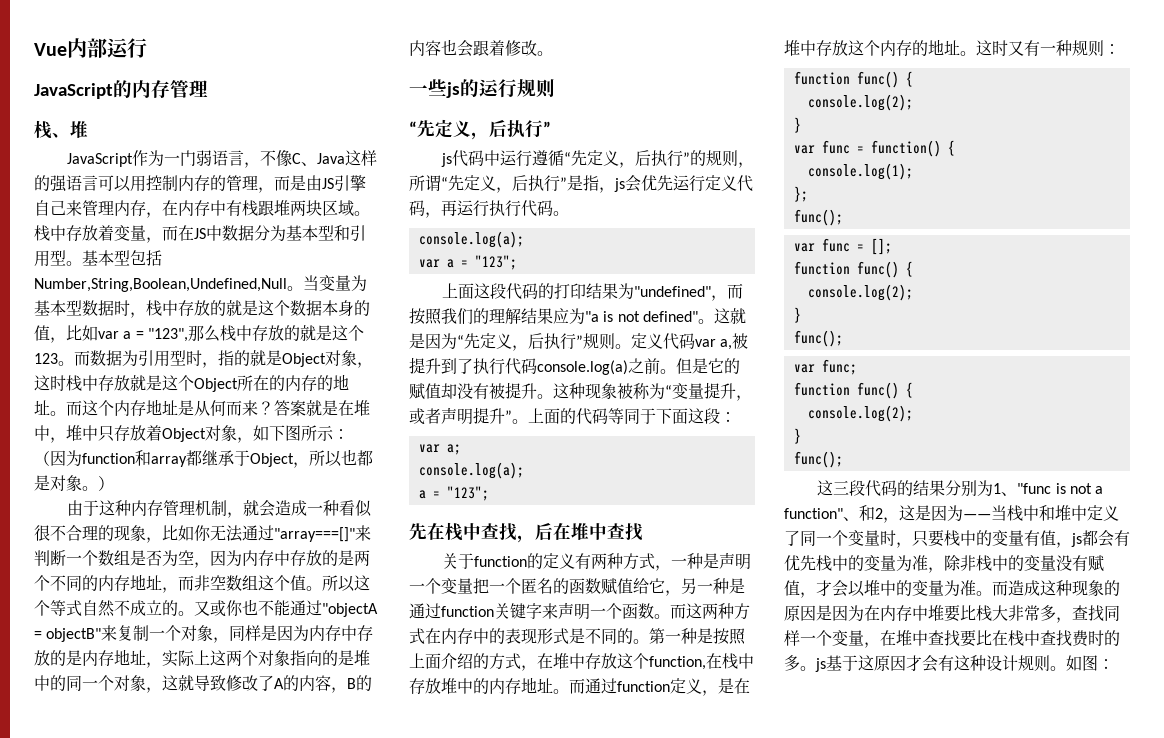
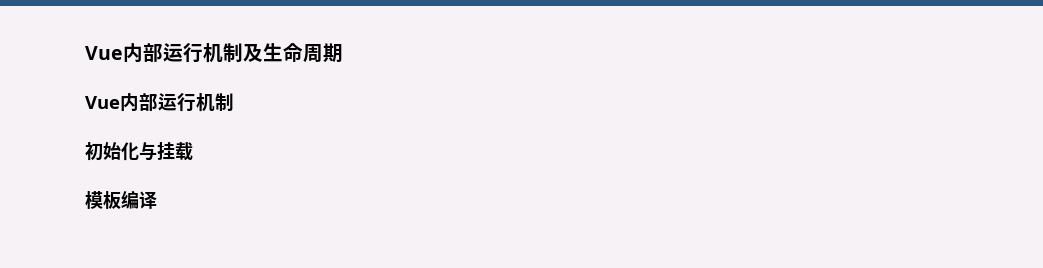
- Vue内部运行
- JavaScript的内存管理
- 栈、堆
- JavaScript作为一门弱语言，不像C、Java这样的强语言可以用控制内存的管理，而是由JS引擎自己来管理内存，在内存中有栈跟堆两块区域。栈中存放着变量，而在JS中数据分为基本型和引用型。基本型包括Number,String,Boolean,Undefined,Null。当变量为基本型数据时，栈中存放的就是这个数据本身的值，比如var a = "123",那么栈中存放的就是这个123。而数据为引用型时，指的就是Object对象，这时栈中存放就是这个Object所在的内存的地址。而这个内存地址是从何而来？答案就是在堆中，堆中只存放着Object对象，如下图所示：（因为function和array都继承于Object，所以也都是对象。）
- 由于这种内存管理机制，就会造成一种看似很不合理的现象，比如你无法通过"array===[]"来判断一个数组是否为空，因为内存中存放的是两个不同的内存地址，而非空数组这个值。所以这个等式自然不成立的。又或你也不能通过"objectA = objectB"来复制一个对象，同样是因为内存中存放的是内存地址，实际上这两个对象指向的是堆中的同一个对象，这就导致修改了A的内容，B的内容也会跟着修改。
- 一些js的运行规则
- “先定义，后执行”
- js代码中运行遵循“先定义，后执行”的规则，所谓“先定义，后执行”是指，js会优先运行定义代码，再运行执行代码。
- console.log(a);
- var a = "123";
- 上面这段代码的打印结果为"undefined"，而按照我们的理解结果应为"a is not defined"。这就是因为“先定义，后执行”规则。定义代码var a,被提升到了执行代码console.log(a)之前。但是它的赋值却没有被提升。这种现象被称为“变量提升，或者声明提升”。上面的代码等同于下面这段：
- var a;
- console.log(a);
- a = "123";
- 先在栈中查找，后在堆中查找
- 关于function的定义有两种方式，一种是声明一个变量把一个匿名的函数赋值给它，另一种是通过function关键字来声明一个函数。而这两种方式在内存中的表现形式是不同的。第一种是按照上面介绍的方式，在堆中存放这个function,在栈中存放堆中的内存地址。而通过function定义，是在堆中存放这个内存的地址。这时又有一种规则：
- function func() {
- console.log(2);
- }
- var func = function() {
- console.log(1);
- };
- func();
- var func = [];
- function func() {
- console.log(2);
- }
- func();
- var func;
- function func() {
- console.log(2);
- }
- func();
- 这三段代码的结果分别为1、"func is not a function"、和2，这是因为——当栈中和堆中定义了同一个变量时，只要栈中的变量有值，js都会有优先栈中的变量为准，除非栈中的变量没有赋值，才会以堆中的变量为准。而造成这种现象的原因是因为在内存中堆要比栈大非常多，查找同样一个变量，在堆中查找要比在栈中查找费时的多。js基于这原因才会有这种设计规则。如图：
+ Vue内部运行机制及生命周期
+ Vue内部运行机制
+ 初始化与挂载
+ 模板编译

